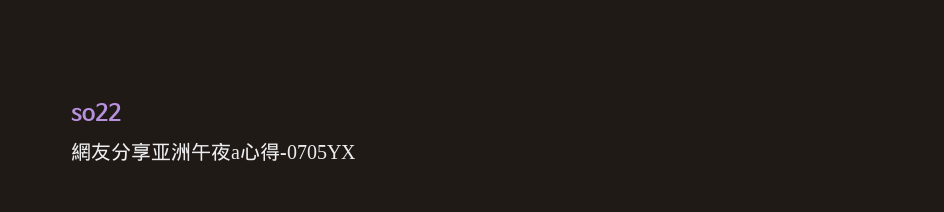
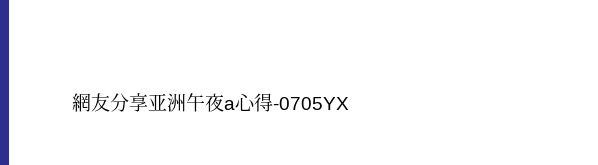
- so22

